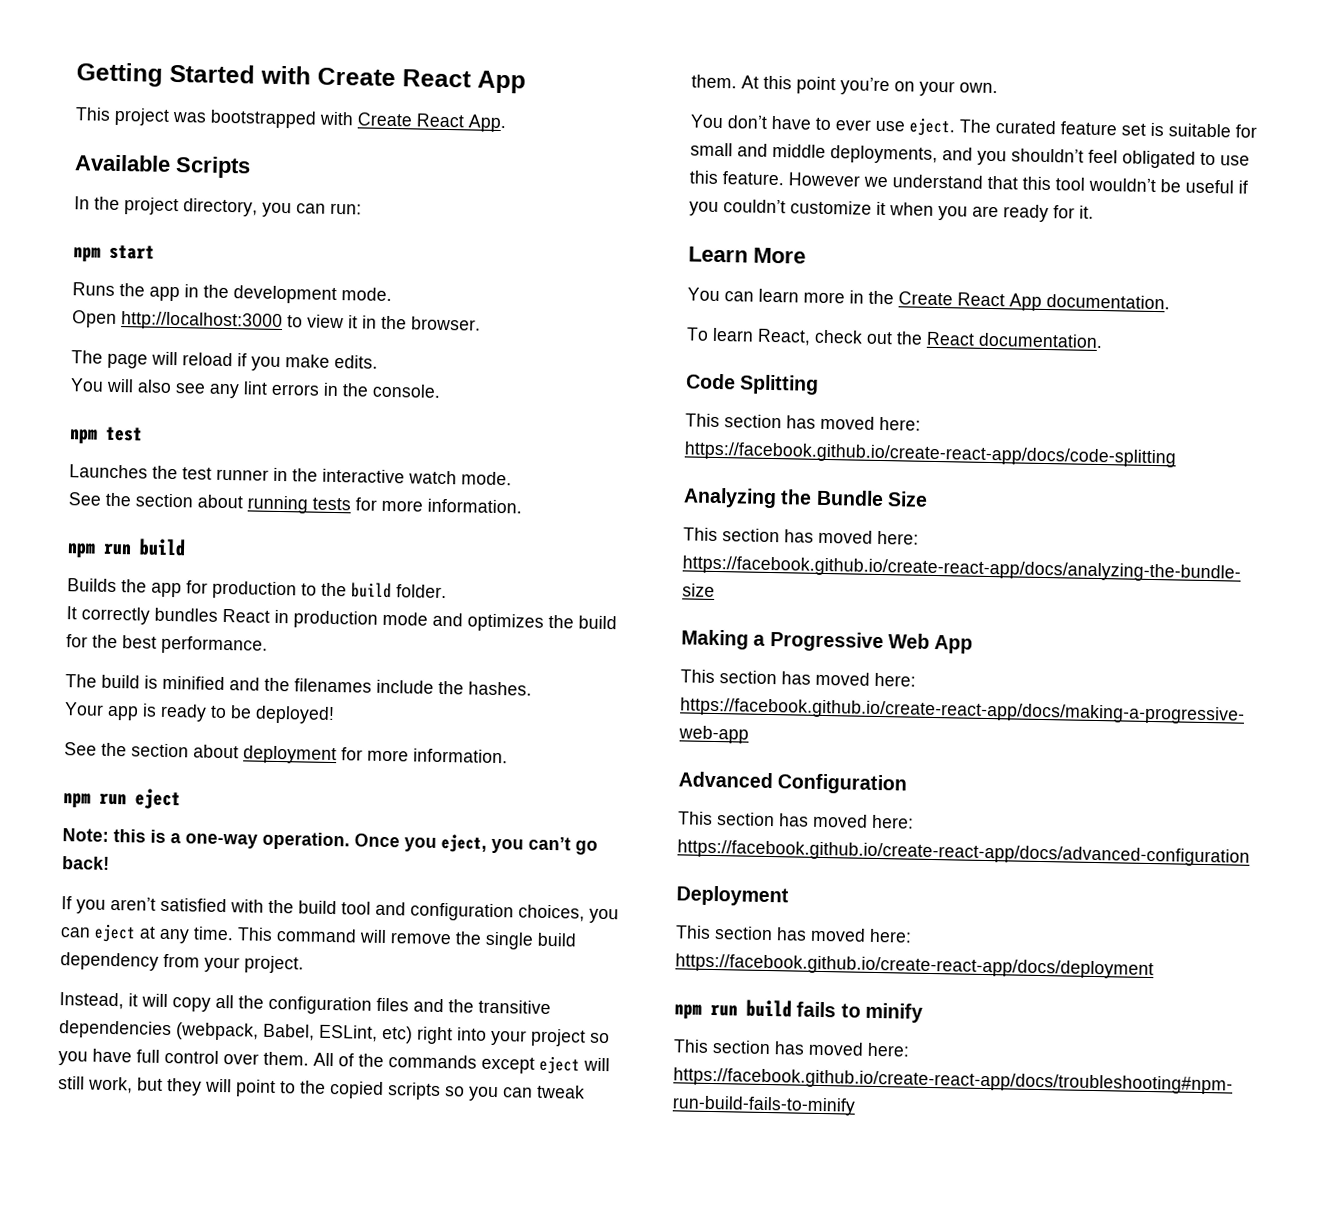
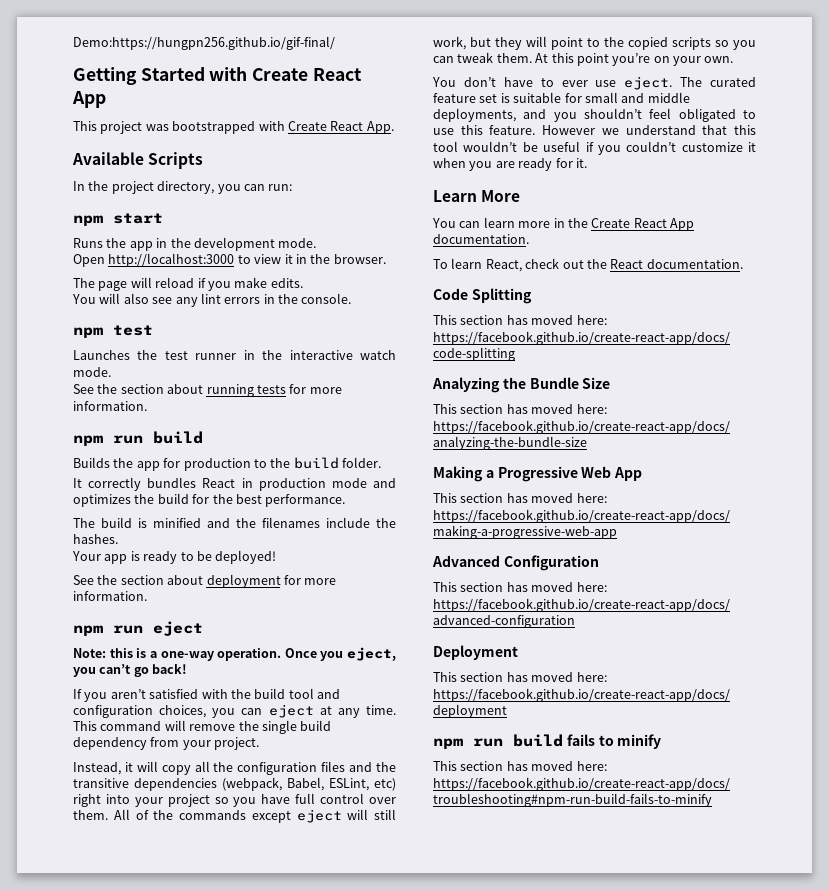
+ Demo:https://hungpn256.github.io/gif-final/

